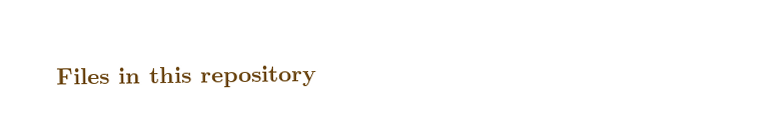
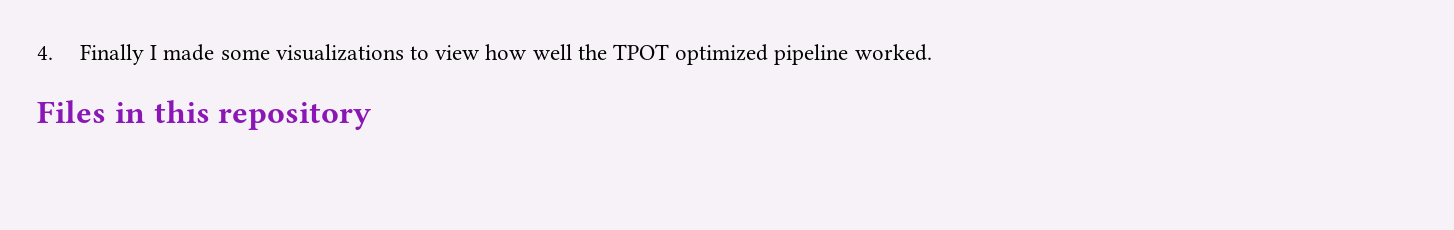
+ 4. Finally I made some visualizations to view how well the TPOT optimized pipeline worked.

